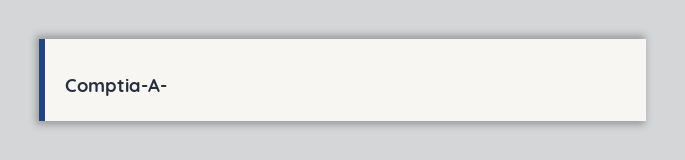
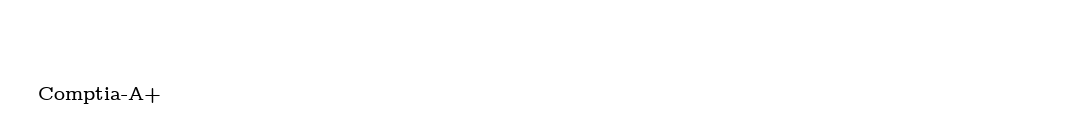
- Comptia-A-
+ Comptia-A+

